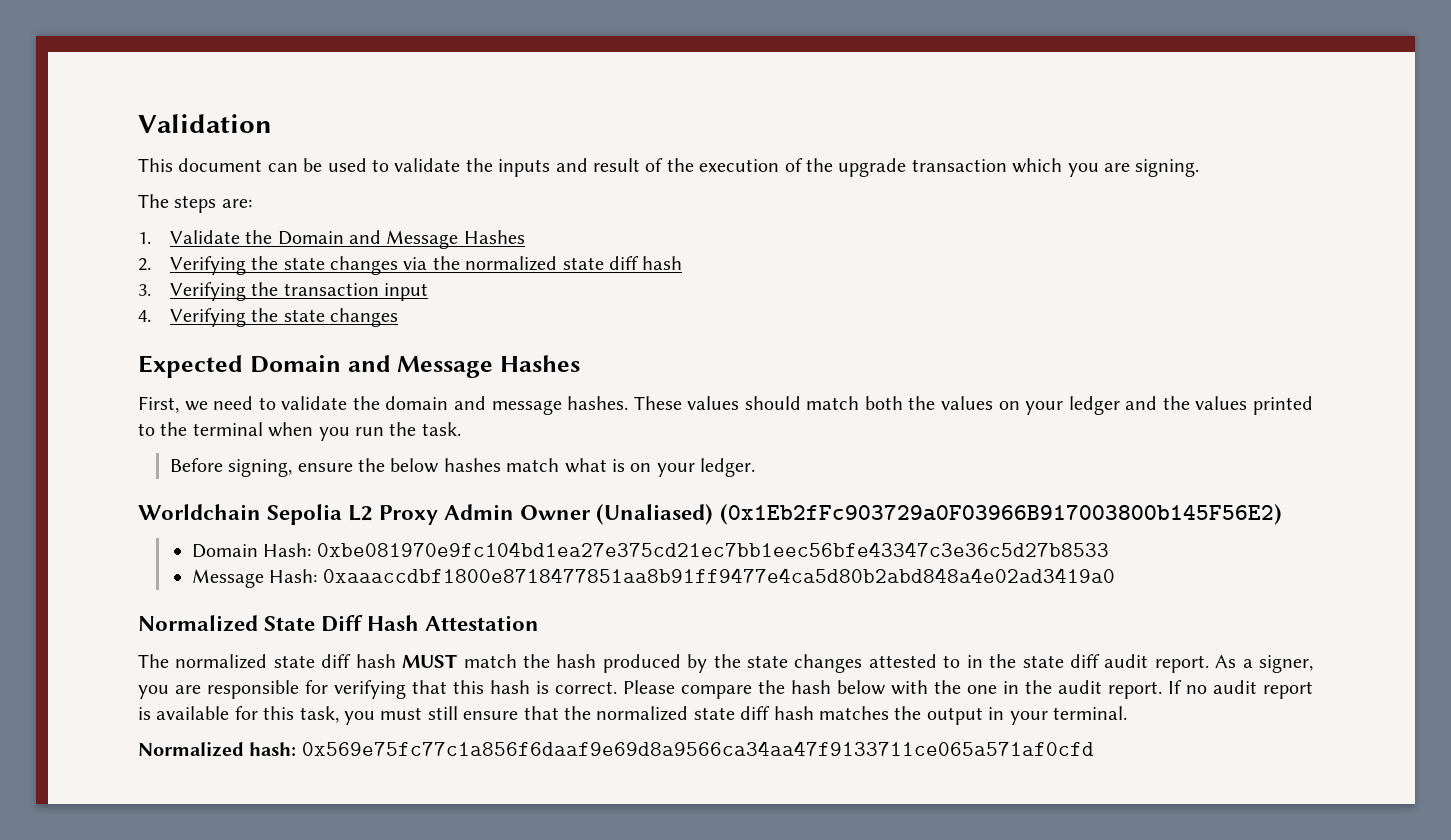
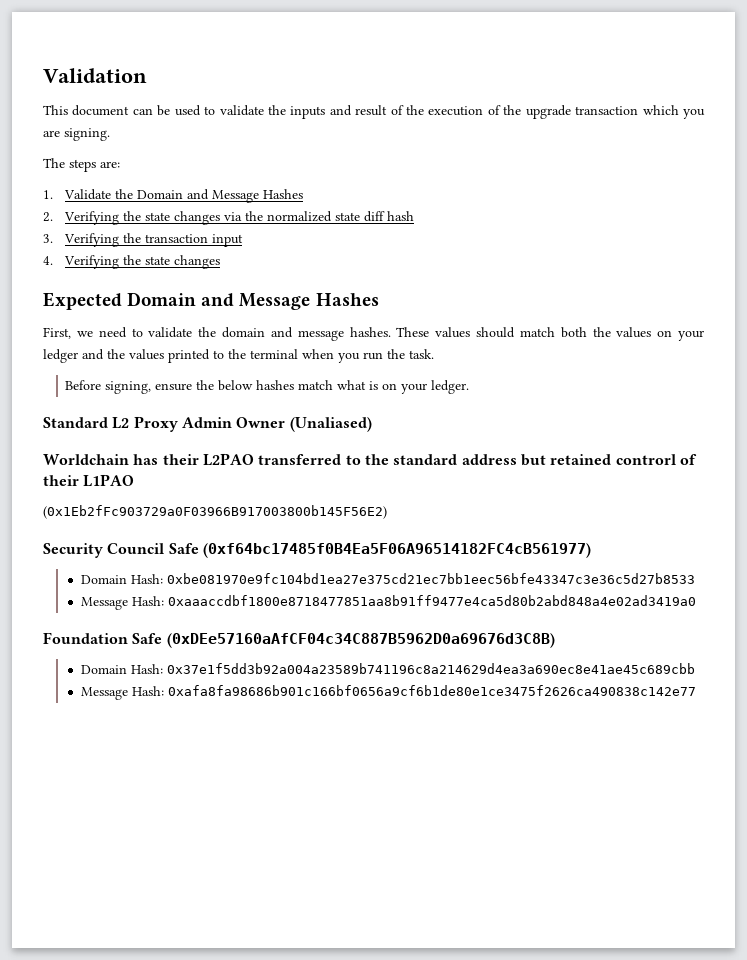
- Worldchain Sepolia L2 Proxy Admin Owner (Unaliased) (0x1Eb2fFc903729a0F03966B917003800b145F56E2)
+ Standard L2 Proxy Admin Owner (Unaliased)
+ Worldchain has their L2PAO transferred to the standard address but retained controrl of their L1PAO
+ (0x1Eb2fFc903729a0F03966B917003800b145F56E2)
+ Security Council Safe (0xf64bc17485f0B4Ea5F06A96514182FC4cB561977)
- Normalized State Diff Hash Attestation
- The normalized state diff hash MUST match the hash produced by the state changes attested to in the state diff audit report. As a signer, you are responsible for verifying that this hash is correct. Please compare the hash below with the one in the audit report. If no audit report is available for this task, you must still ensure that the normalized state diff hash matches the output in your terminal.
- Normalized hash: 0x569e75fc77c1a856f6daaf9e69d8a9566ca34aa47f9133711ce065a571af0cfd
+ Foundation Safe (0xDEe57160aAfCF04c34C887B5962D0a69676d3C8B)
+ Domain Hash: 0x37e1f5dd3b92a004a23589b741196c8a214629d4ea3a690ec8e41ae45c689cbb
+ Message Hash: 0xafa8fa98686b901c166bf0656a9cf6b1de80e1ce3475f2626ca490838c142e77

